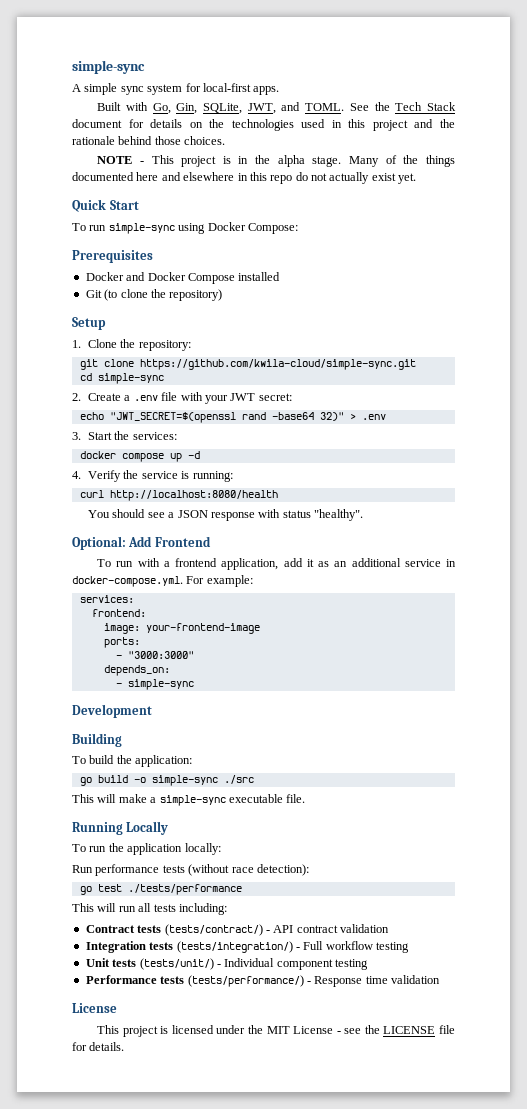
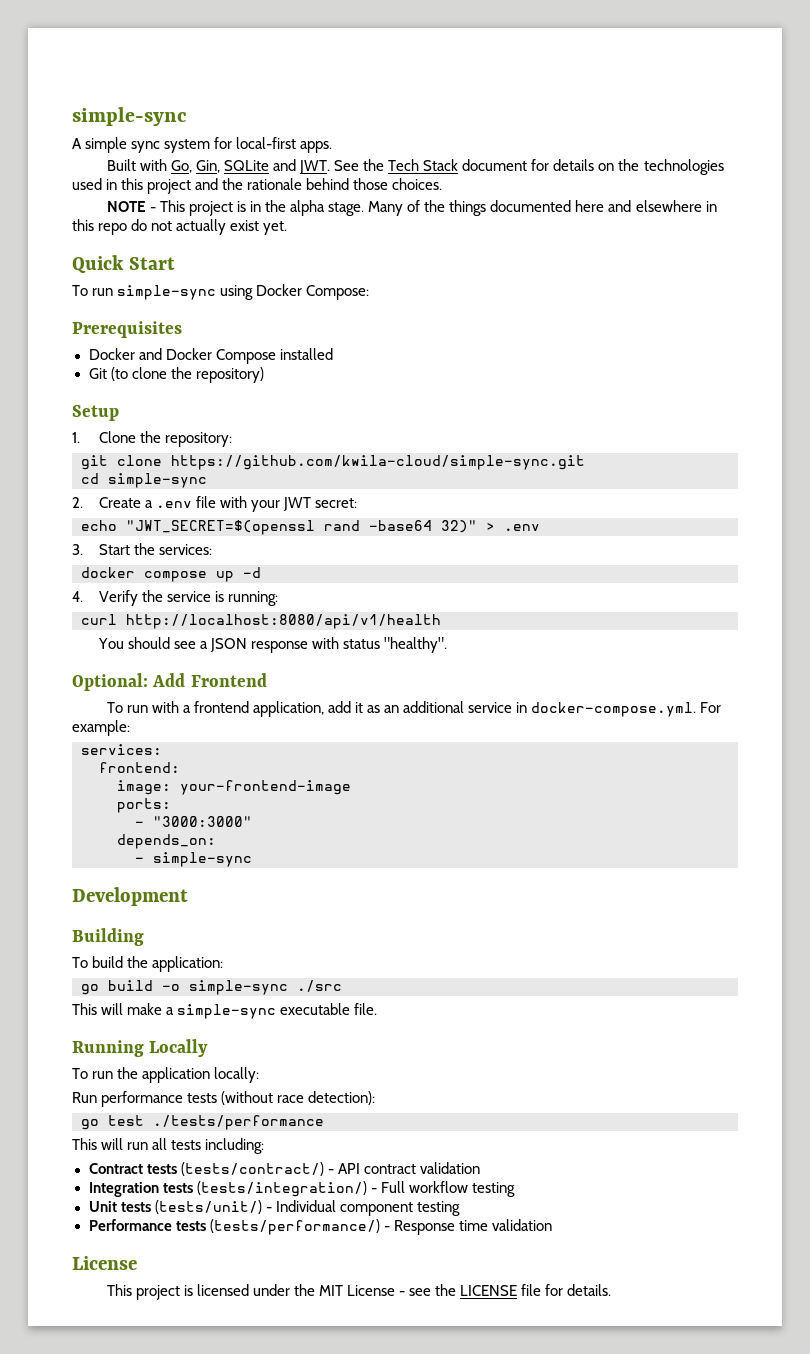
- Built with Go, Gin, SQLite, JWT, and TOML. See the Tech Stack document for details on the technologies used in this project and the rationale behind those choices.
+ Built with Go, Gin, SQLite and JWT. See the Tech Stack document for details on the technologies used in this project and the rationale behind those choices.
- curl http://localhost:8080/health
+ curl http://localhost:8080/api/v1/health

